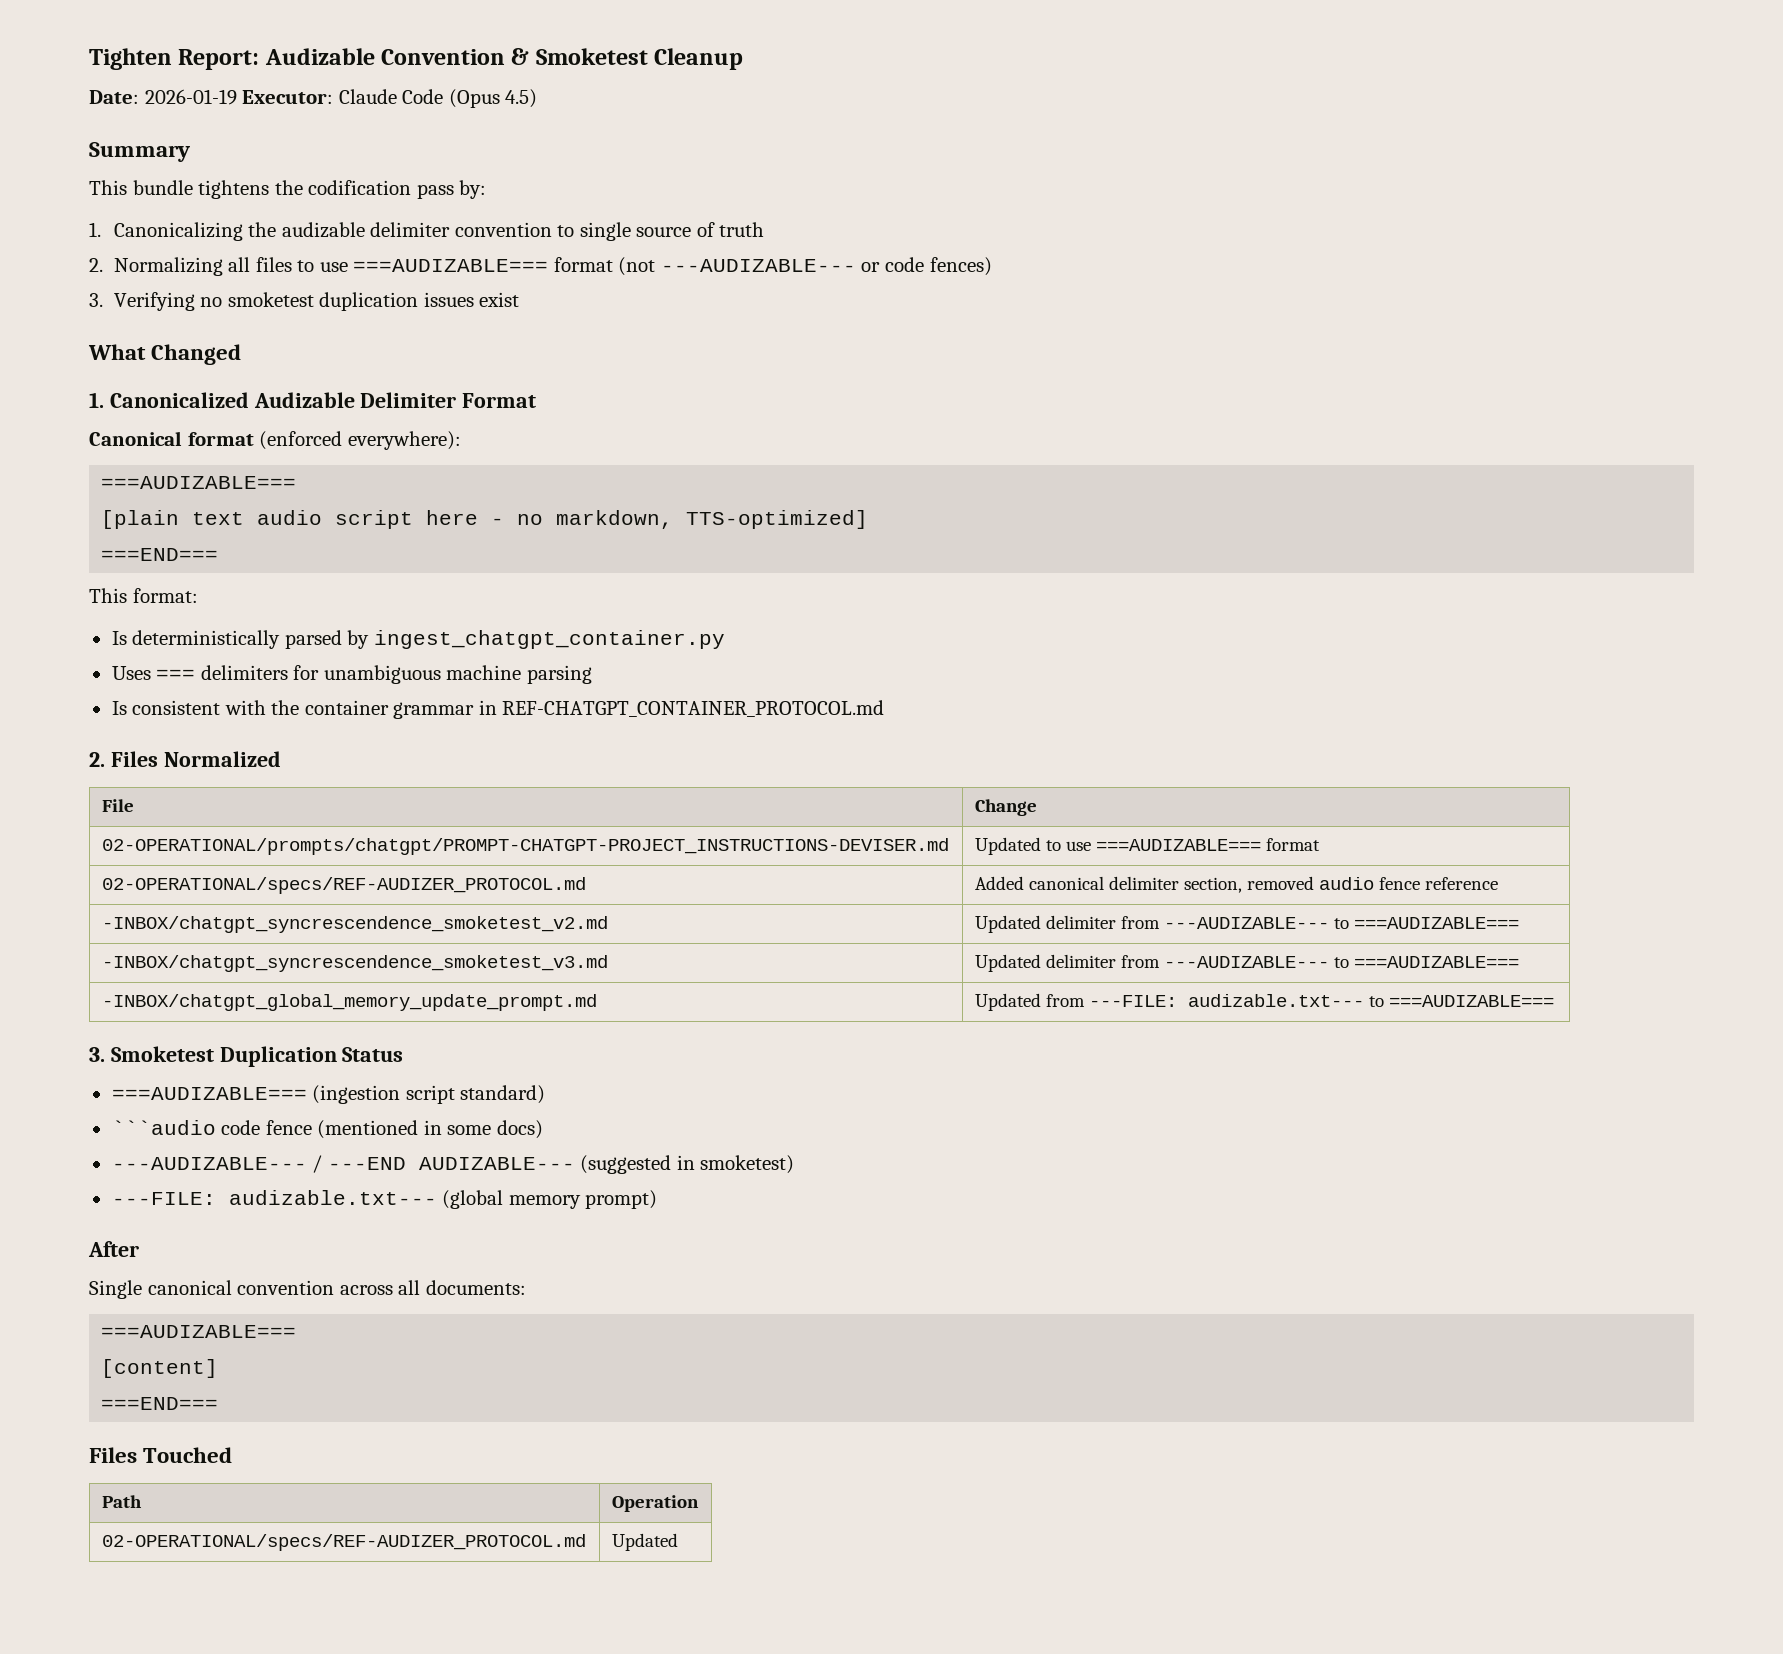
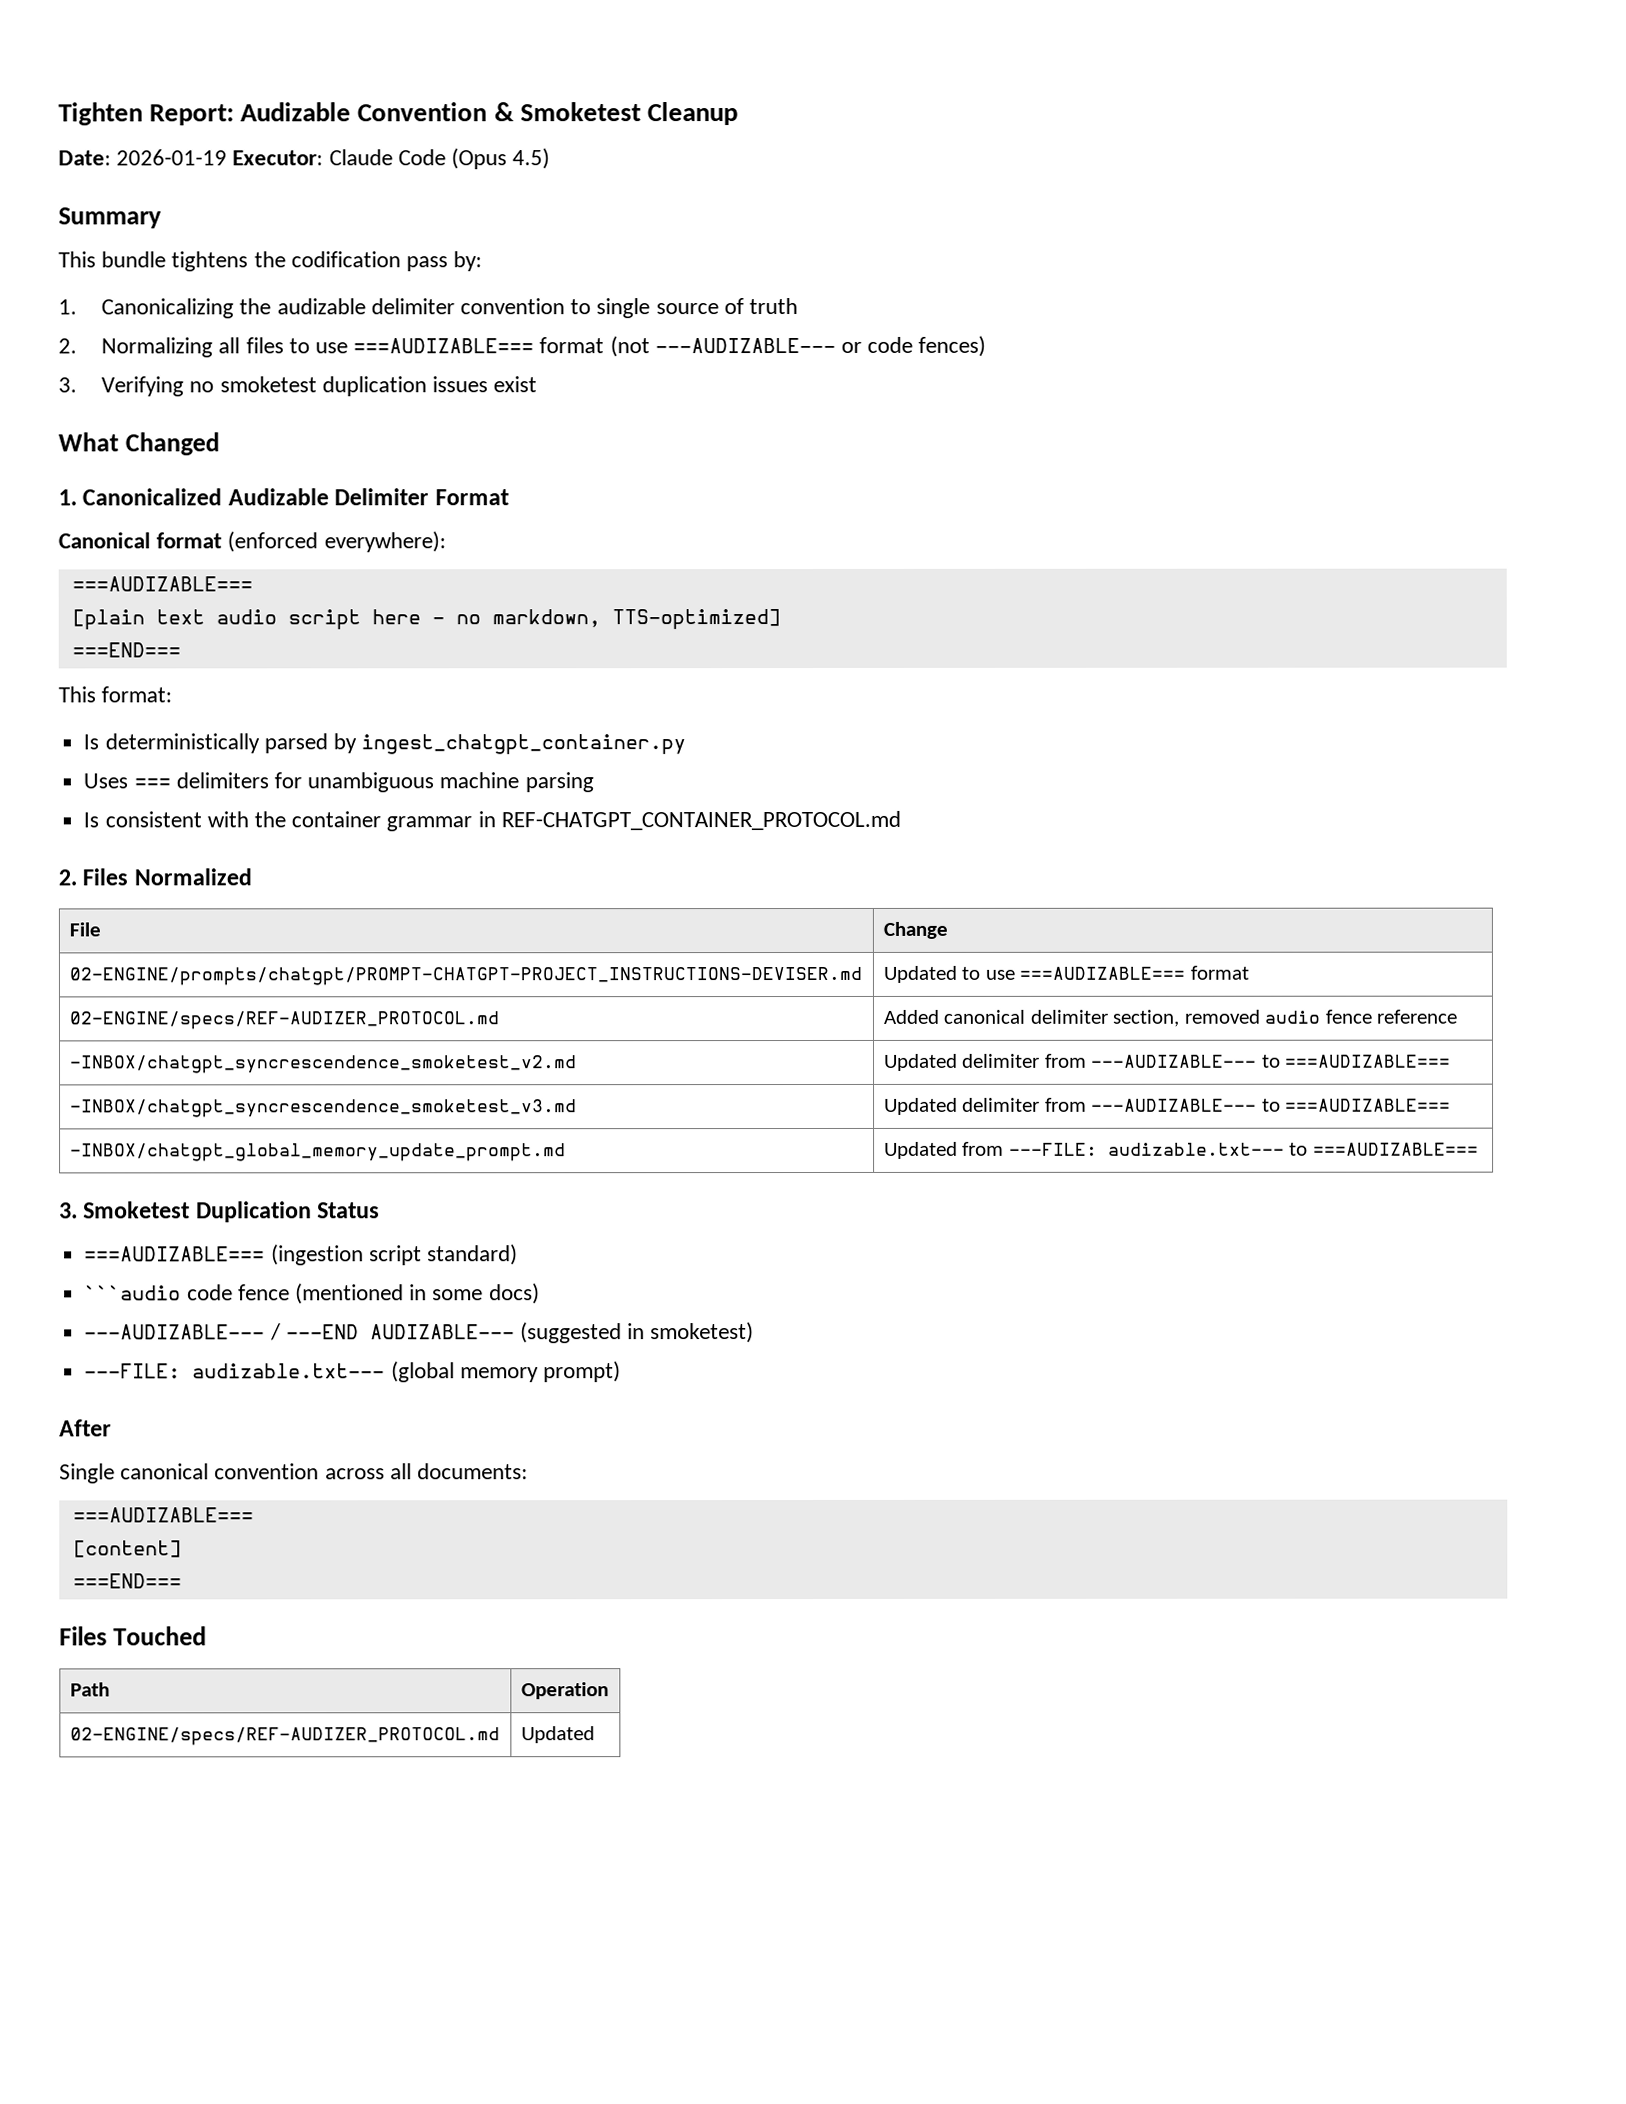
- 02-OPERATIONAL/prompts/chatgpt/PROMPT-CHATGPT-PROJECT_INSTRUCTIONS-DEVISER.md | Updated to use ===AUDIZABLE=== format
+ 02-ENGINE/prompts/chatgpt/PROMPT-CHATGPT-PROJECT_INSTRUCTIONS-DEVISER.md | Updated to use ===AUDIZABLE=== format
- 02-OPERATIONAL/specs/REF-AUDIZER_PROTOCOL.md | Added canonical delimiter section, removed audio fence reference
+ 02-ENGINE/specs/REF-AUDIZER_PROTOCOL.md | Added canonical delimiter section, removed audio fence reference
- 02-OPERATIONAL/specs/REF-AUDIZER_PROTOCOL.md | Updated
+ 02-ENGINE/specs/REF-AUDIZER_PROTOCOL.md | Updated

